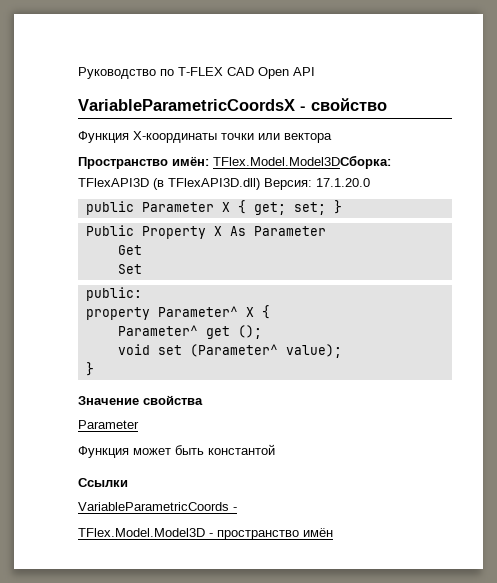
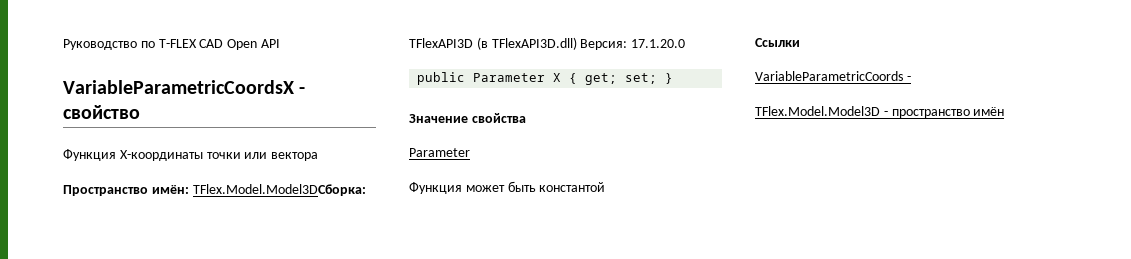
- Public Property X As Parameter
- Get
- Set
- public:
- property Parameter^ X {
- Parameter^ get ();
- void set (Parameter^ value);
- }

